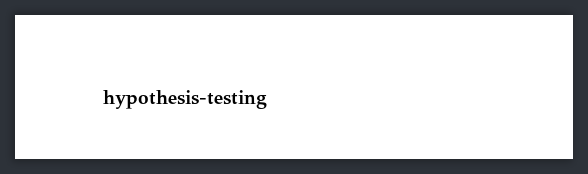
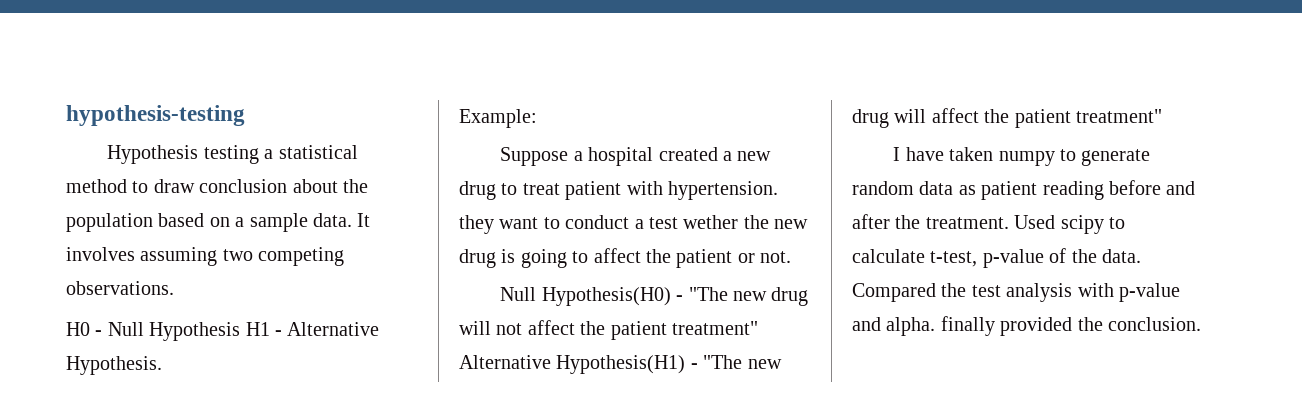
+ Hypothesis testing a statistical method to draw conclusion about the population based on a sample data. It involves assuming two competing observations.
+ H0 - Null Hypothesis H1 - Alternative Hypothesis.
+ Example:
+ Suppose a hospital created a new drug to treat patient with hypertension. they want to conduct a test wether the new drug is going to affect the patient or not.
+ Null Hypothesis(H0) - "The new drug will not affect the patient treatment" Alternative Hypothesis(H1) - "The new drug will affect the patient treatment"
+ I have taken numpy to generate random data as patient reading before and after the treatment. Used scipy to calculate t-test, p-value of the data. Compared the test analysis with p-value and alpha. finally provided the conclusion.

